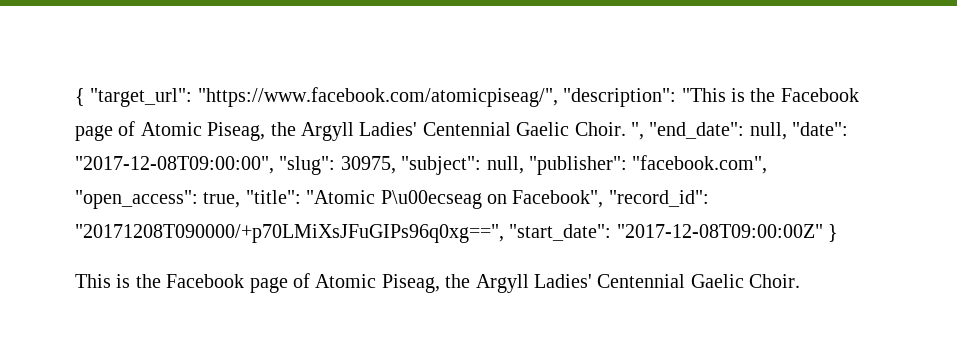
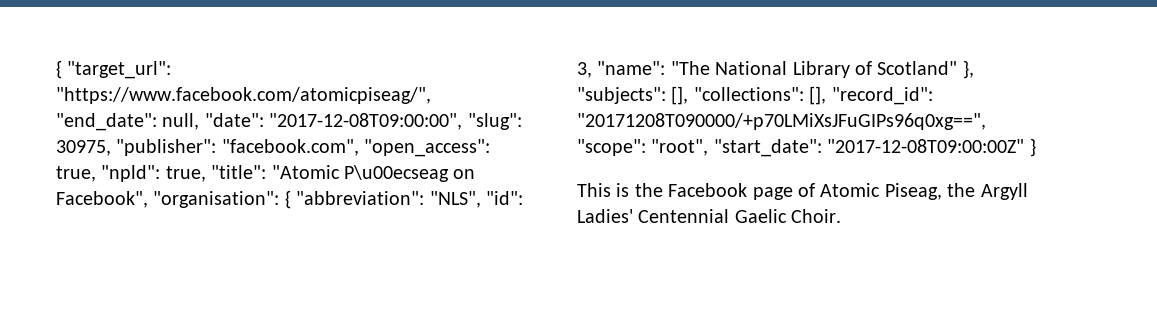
- { "target_url": "https://www.facebook.com/atomicpiseag/", "description": "This is the Facebook page of Atomic Piseag, the Argyll Ladies' Centennial Gaelic Choir. ", "end_date": null, "date": "2017-12-08T09:00:00", "slug": 30975, "subject": null, "publisher": "facebook.com", "open_access": true, "title": "Atomic P\u00ecseag on Facebook", "record_id": "20171208T090000/+p70LMiXsJFuGIPs96q0xg==", "start_date": "2017-12-08T09:00:00Z" }
+ { "target_url": "https://www.facebook.com/atomicpiseag/", "end_date": null, "date": "2017-12-08T09:00:00", "slug": 30975, "publisher": "facebook.com", "open_access": true, "npld": true, "title": "Atomic P\u00ecseag on Facebook", "organisation": { "abbreviation": "NLS", "id": 3, "name": "The National Library of Scotland" }, "subjects": [], "collections": [], "record_id": "20171208T090000/+p70LMiXsJFuGIPs96q0xg==", "scope": "root", "start_date": "2017-12-08T09:00:00Z" }

